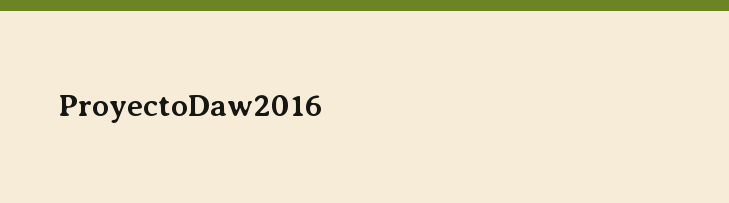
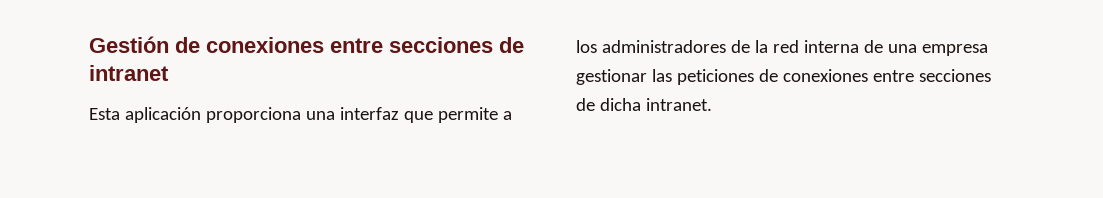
- ProyectoDaw2016
+ Gestión de conexiones entre secciones de intranet
+ Esta aplicación proporciona una interfaz que permite a los administradores de la red interna de una empresa gestionar las peticiones de conexiones entre secciones de dicha intranet.

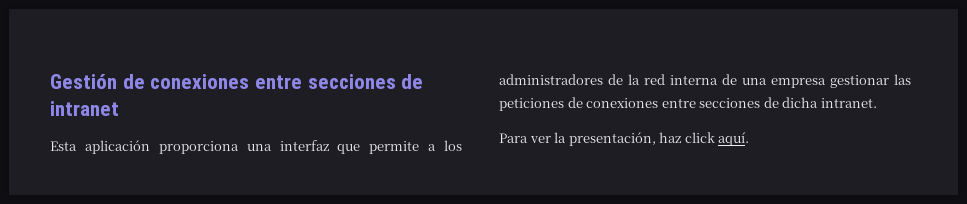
+ Para ver la presentación, haz click aquí.

